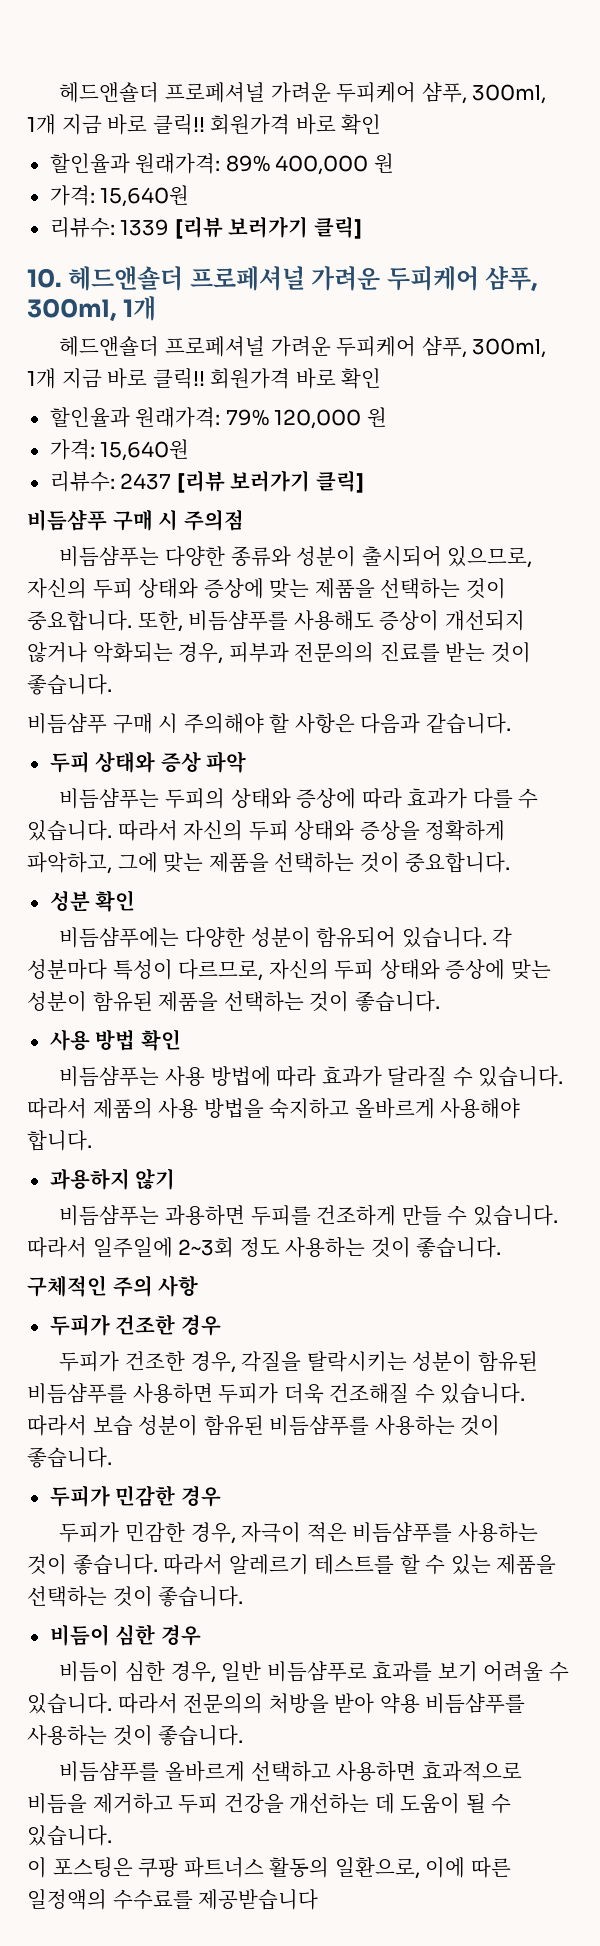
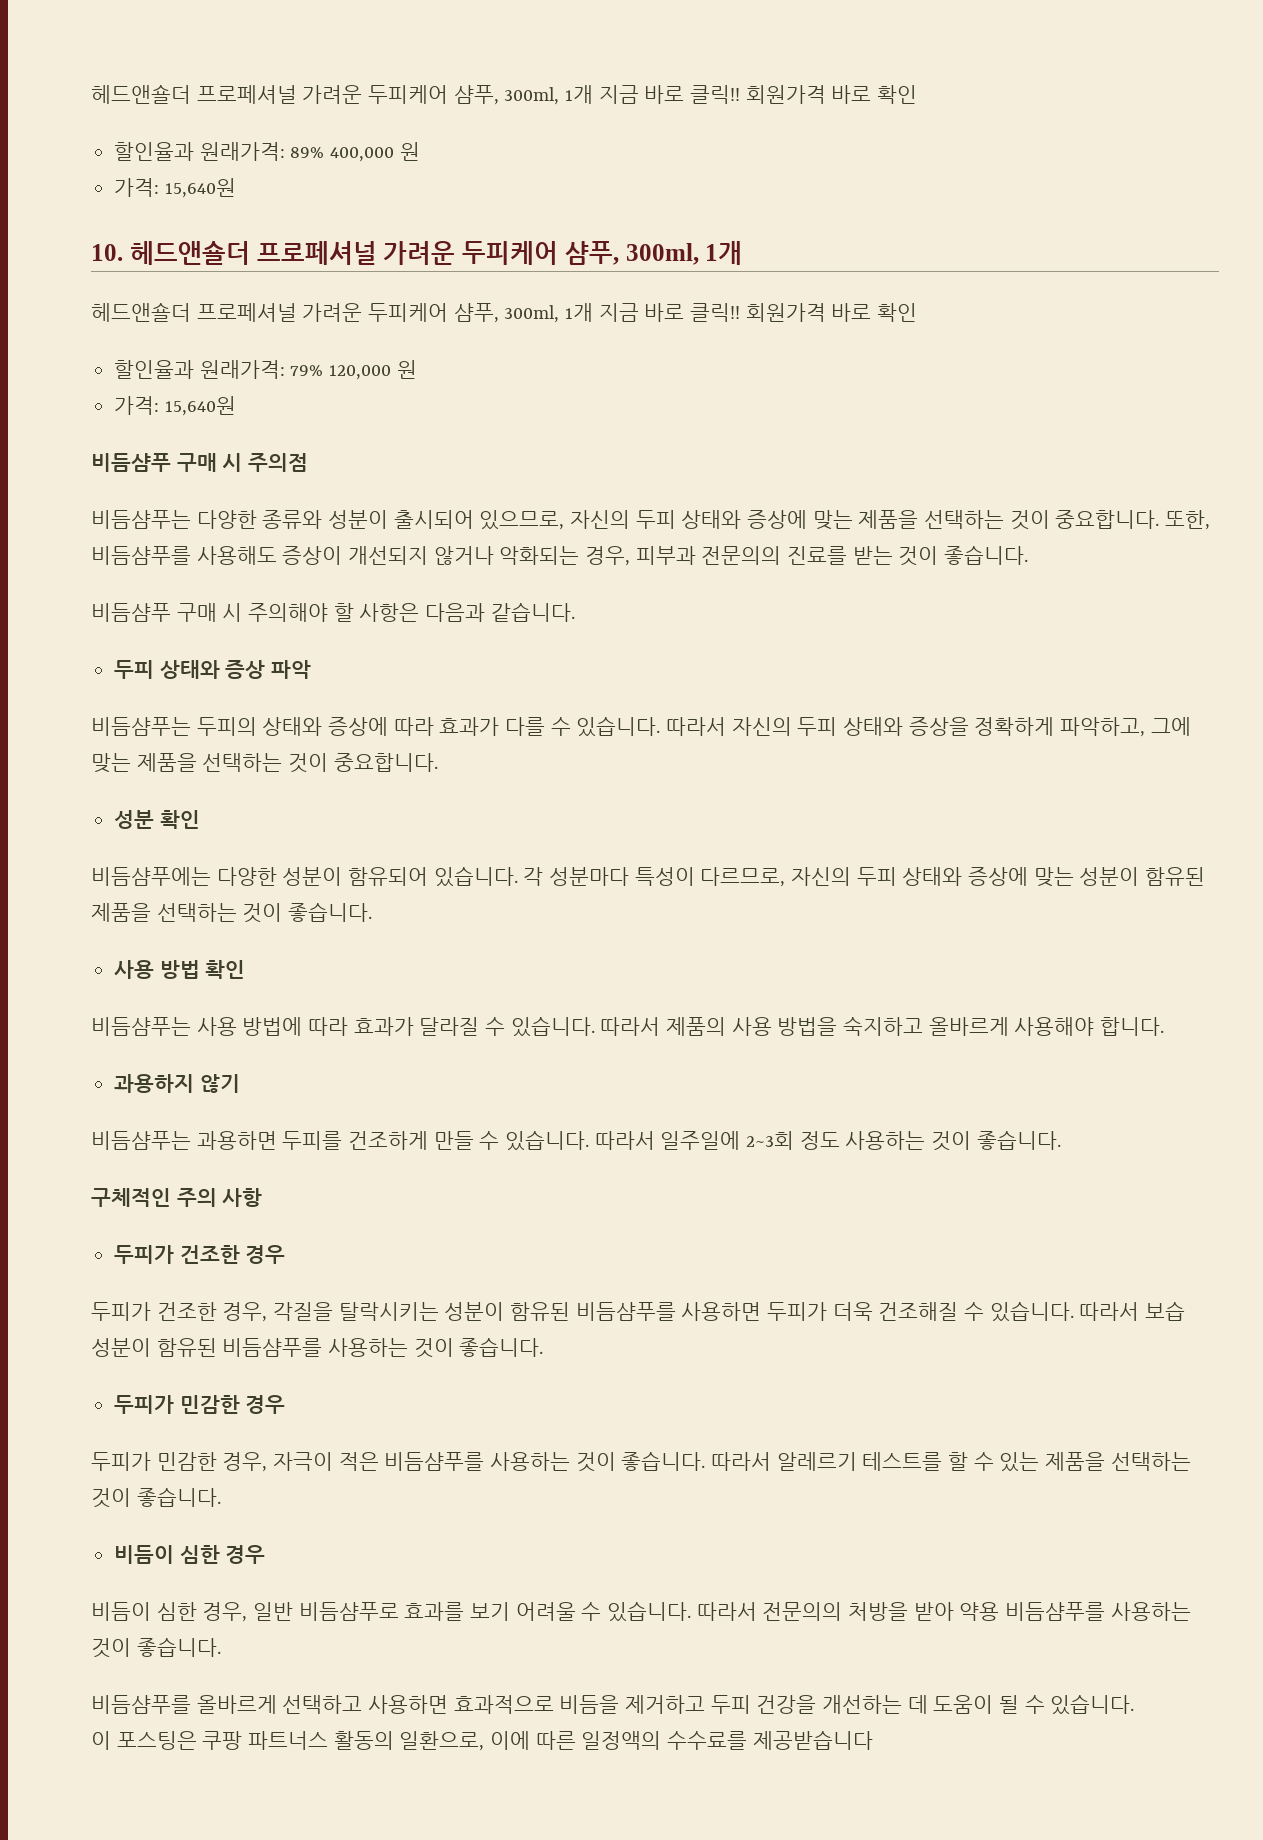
- 리뷰수: 1339 [리뷰 보러가기 클릭]
- 리뷰수: 2437 [리뷰 보러가기 클릭]

